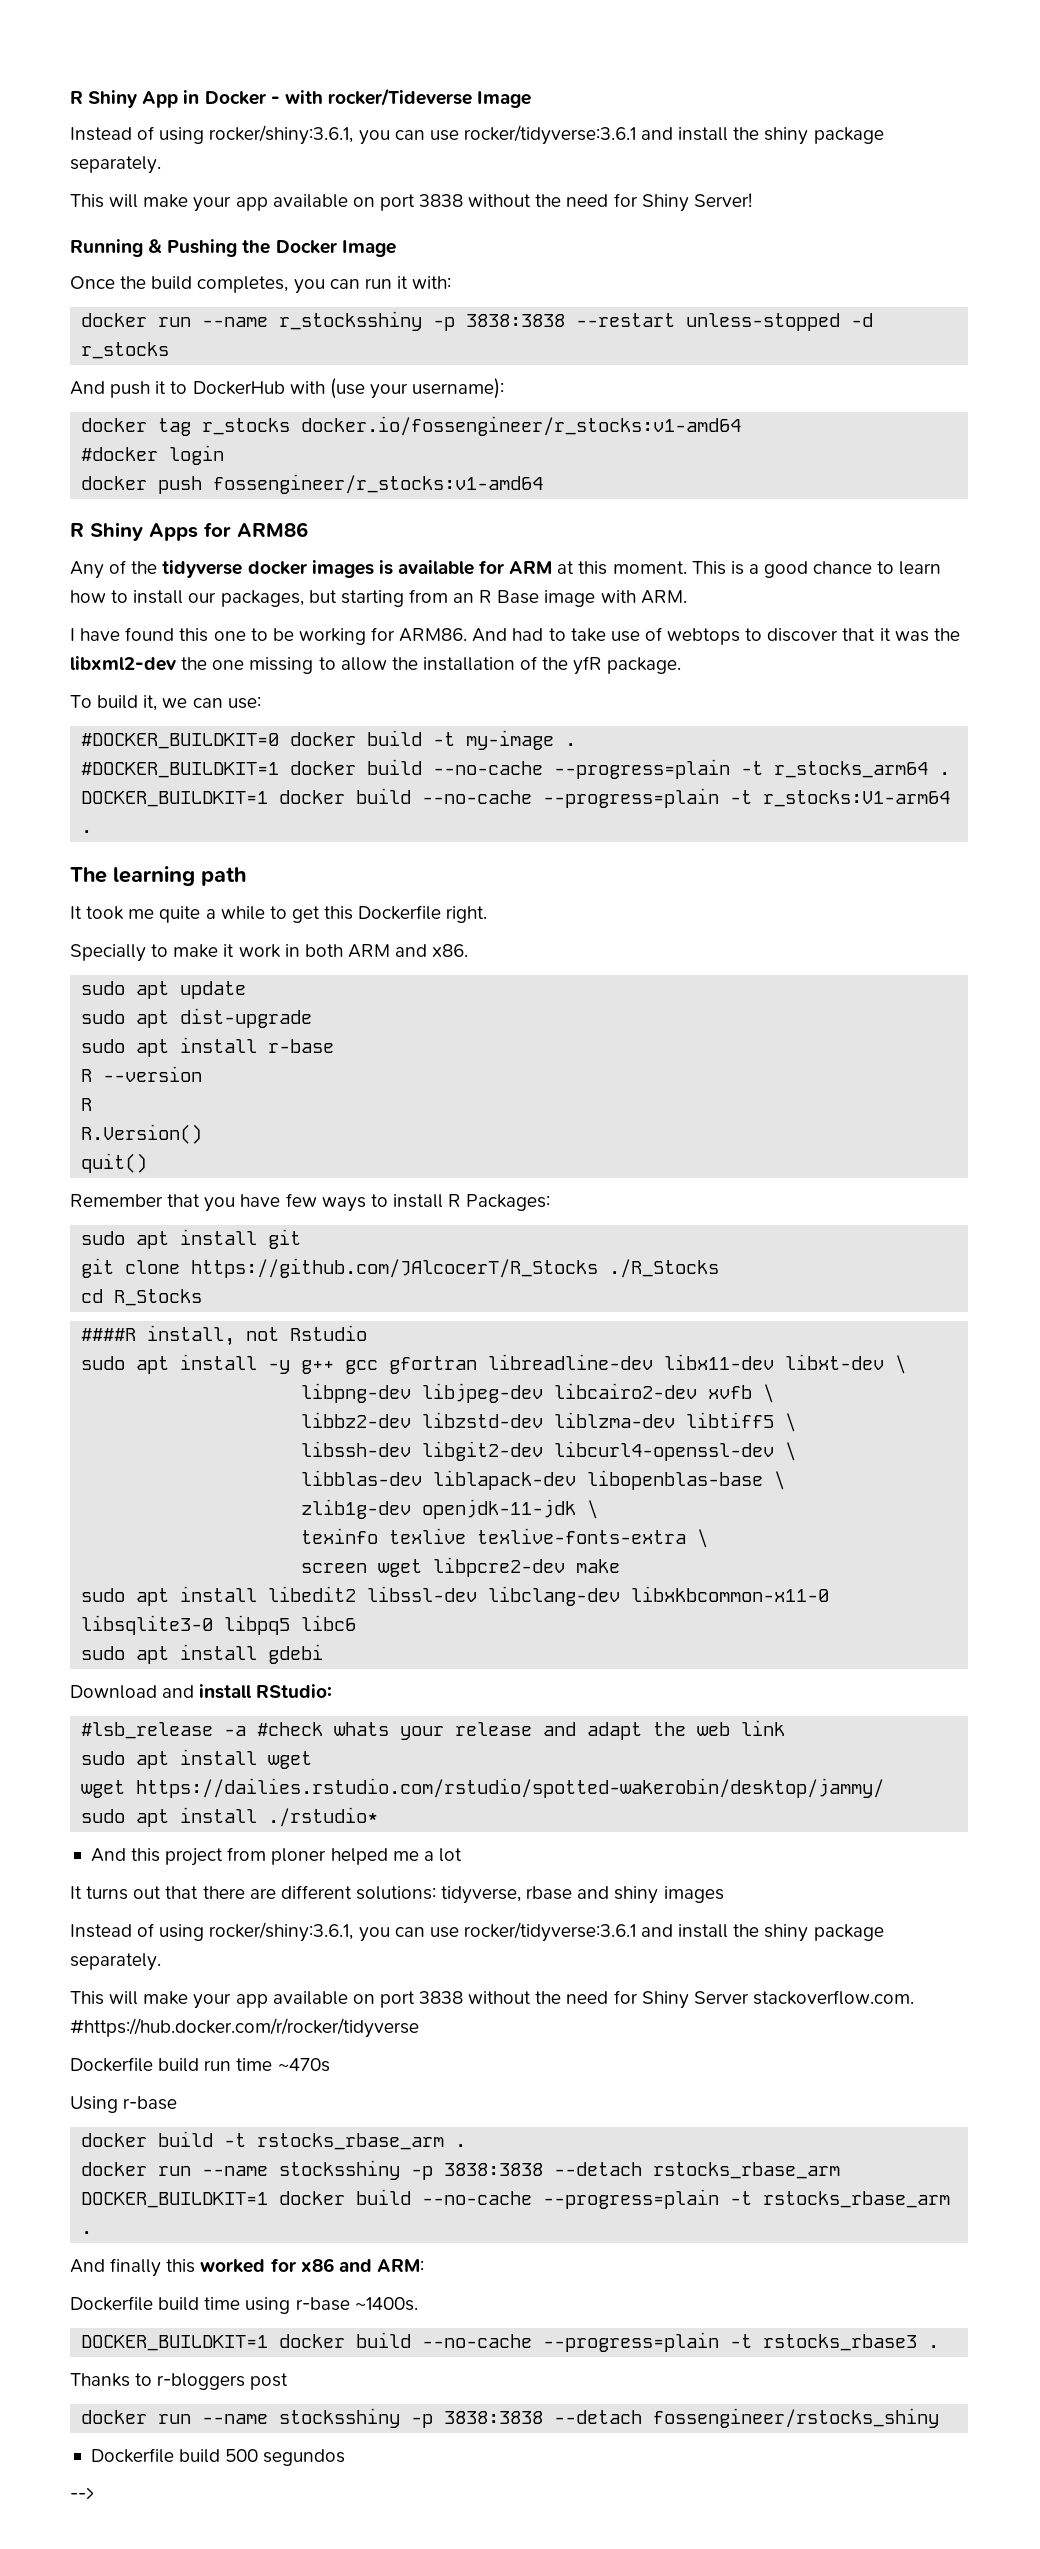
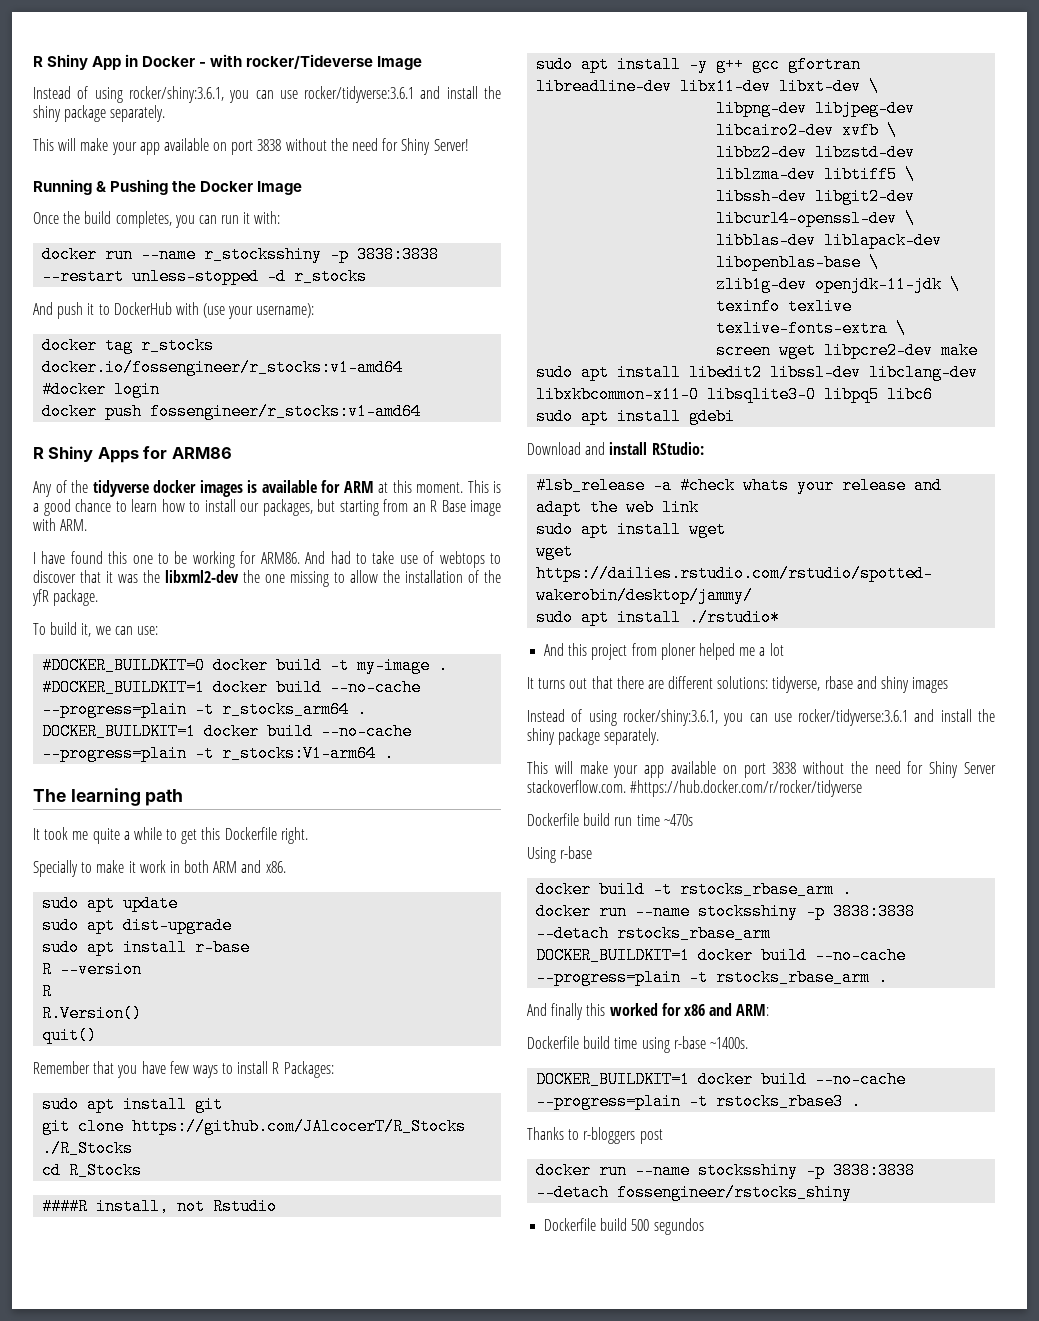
- -->

